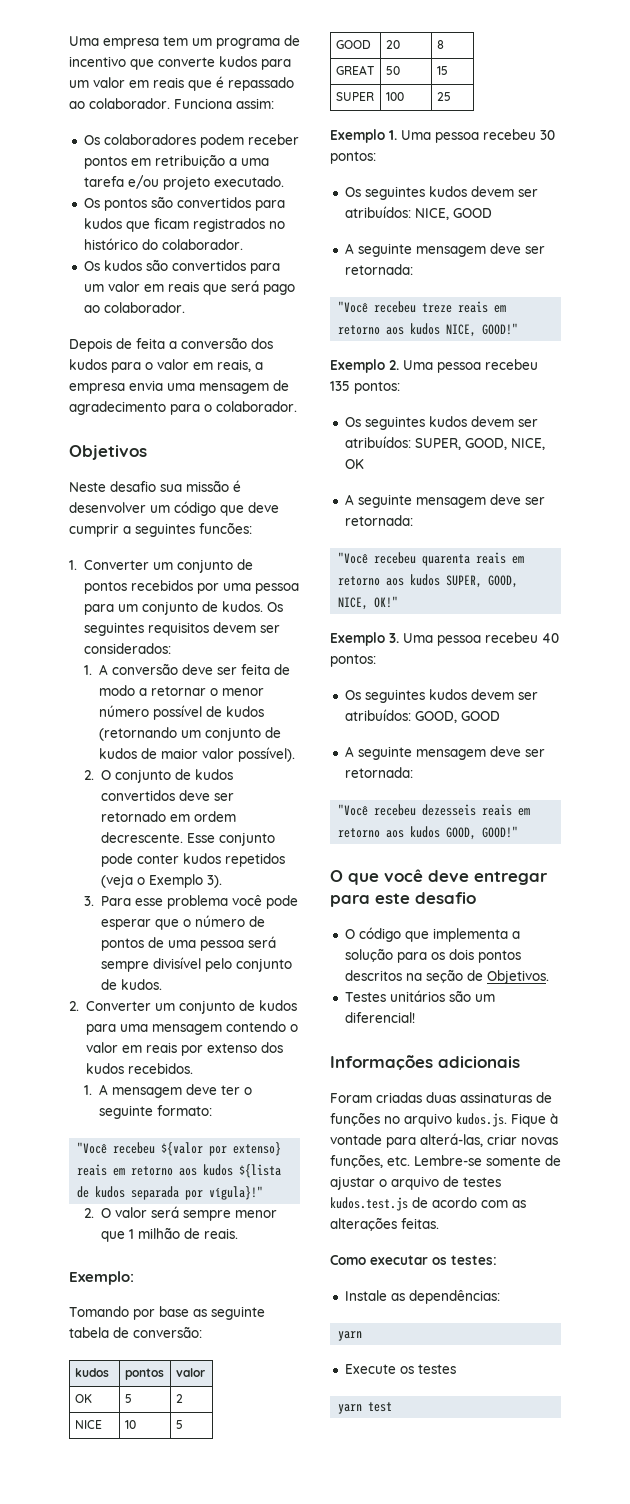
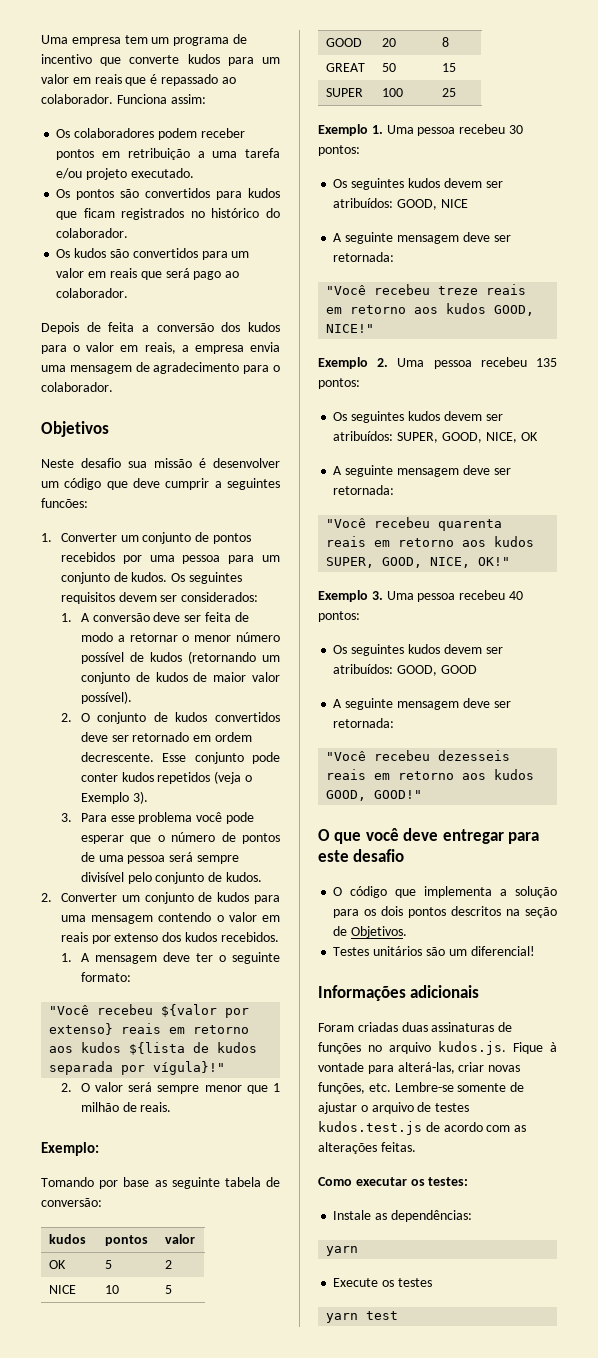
- Os seguintes kudos devem ser atribuídos: NICE, GOOD
+ Os seguintes kudos devem ser atribuídos: GOOD, NICE
- "Você recebeu treze reais em retorno aos kudos NICE, GOOD!"
+ "Você recebeu treze reais em retorno aos kudos GOOD, NICE!"

